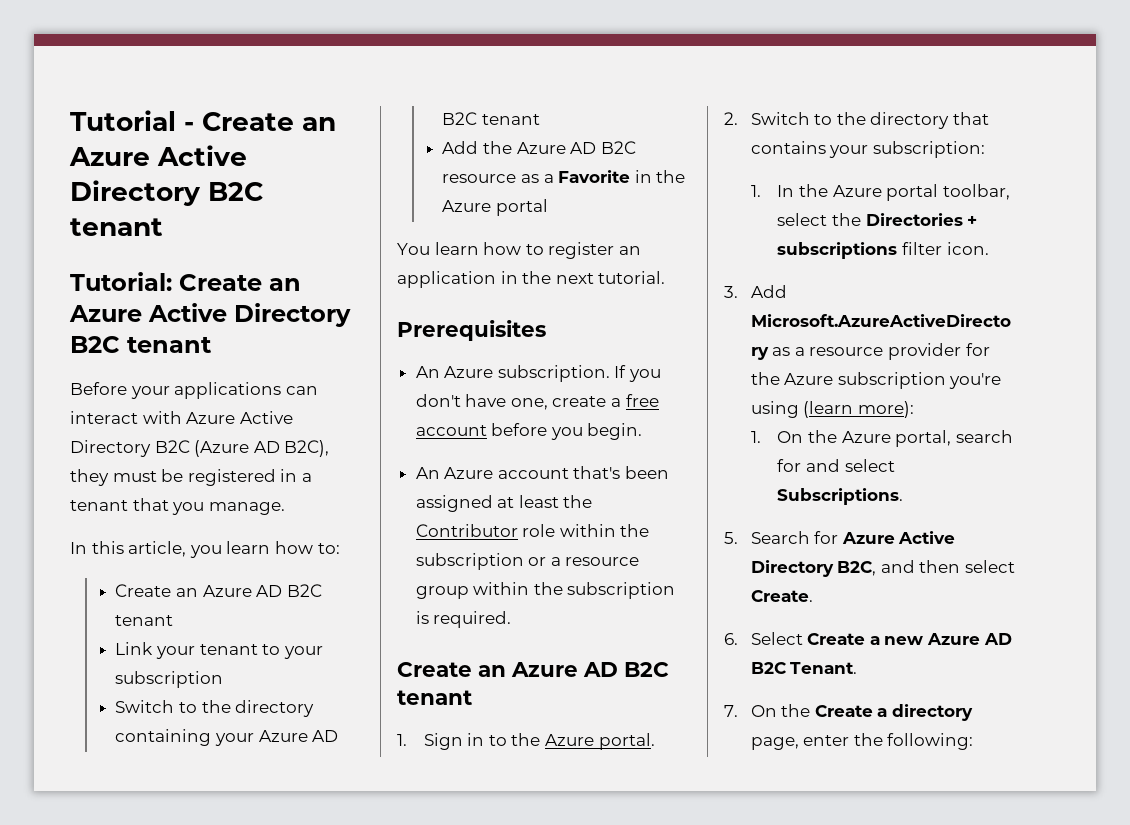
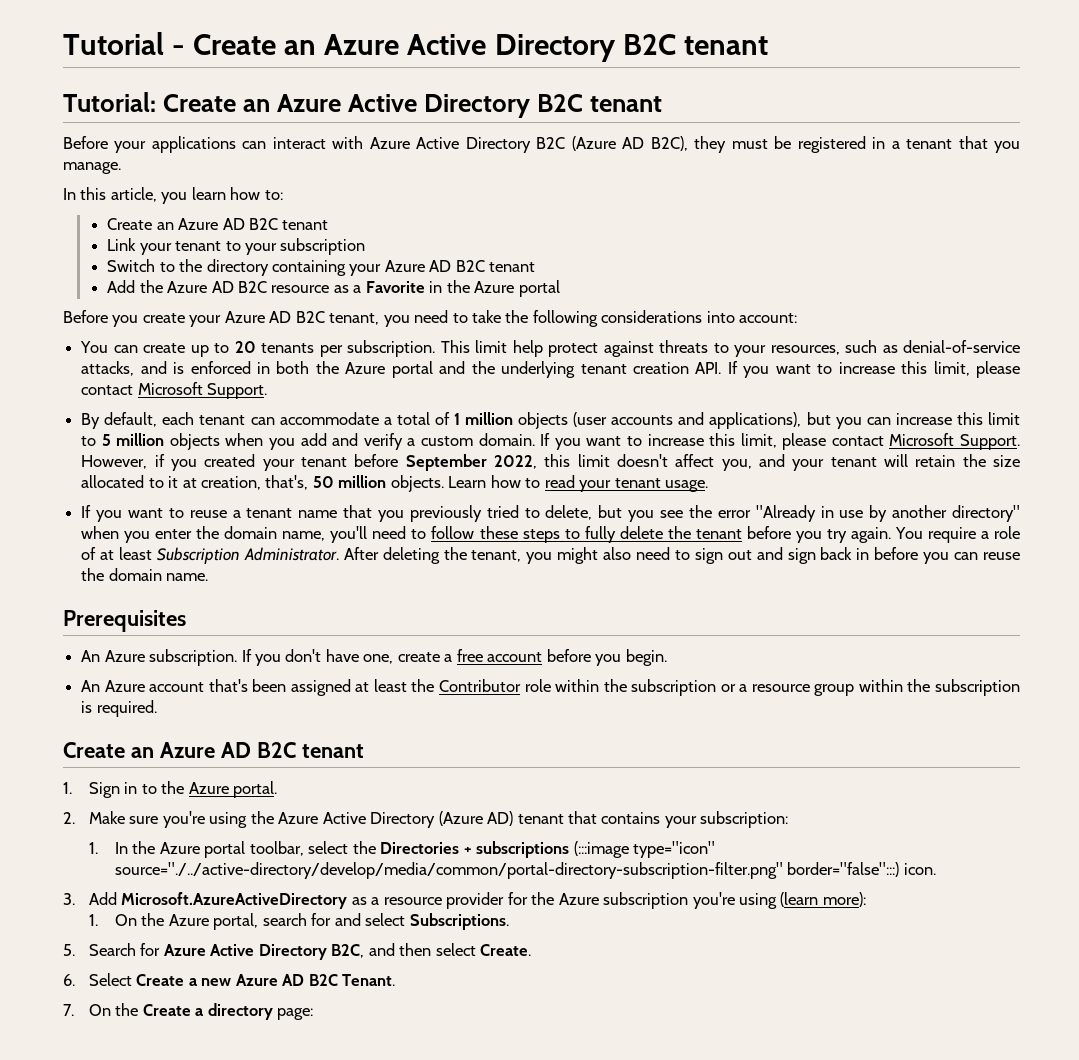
- You learn how to register an application in the next tutorial.
+ Before you create your Azure AD B2C tenant, you need to take the following considerations into account:
+ You can create up to 20 tenants per subscription. This limit help protect against threats to your resources, such as denial-of-service attacks, and is enforced in both the Azure portal and the underlying tenant creation API. If you want to increase this limit, please contact Microsoft Support.
+ By default, each tenant can accommodate a total of 1 million objects (user accounts and applications), but you can increase this limit to 5 million objects when you add and verify a custom domain. If you want to increase this limit, please contact Microsoft Support. However, if you created your tenant before September 2022, this limit doesn't affect you, and your tenant will retain the size allocated to it at creation, that's, 50 million objects. Learn how to read your tenant usage.
+ If you want to reuse a tenant name that you previously tried to delete, but you see the error "Already in use by another directory" when you enter the domain name, you'll need to follow these steps to fully delete the tenant before you try again. You require a role of at least Subscription Administrator. After deleting the tenant, you might also need to sign out and sign back in before you can reuse the domain name.
- 2. Switch to the directory that contains your subscription:
+ 2. Make sure you're using the Azure Active Directory (Azure AD) tenant that contains your subscription:
- 1. In the Azure portal toolbar, select the Directories + subscriptions filter icon.
+ 1. In the Azure portal toolbar, select the Directories + subscriptions (:::image type="icon" source="./../active-directory/develop/media/common/portal-directory-subscription-filter.png" border="false":::) icon.
- 7. On the Create a directory page, enter the following:
+ 7. On the Create a directory page:

